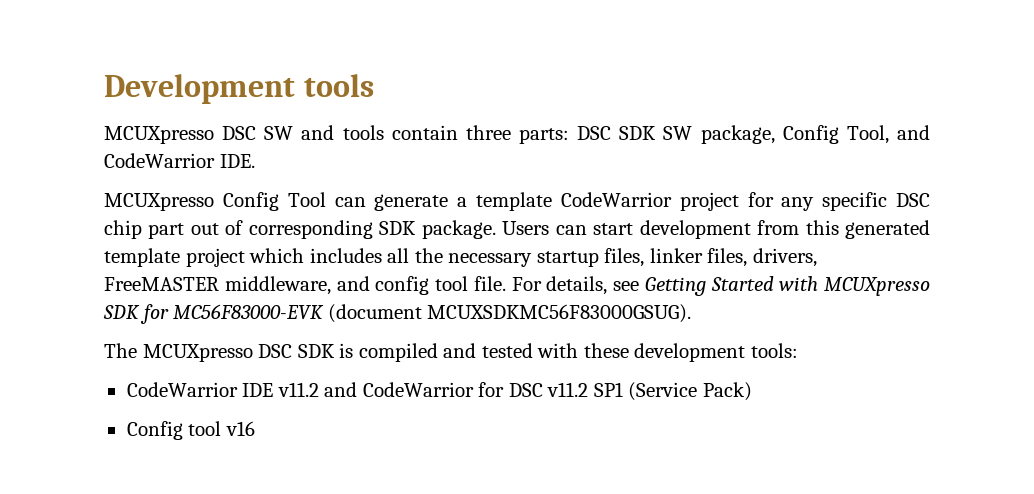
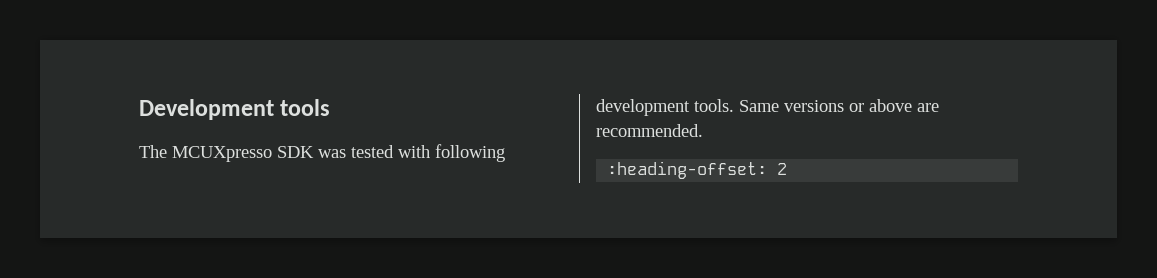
- MCUXpresso DSC SW and tools contain three parts: DSC SDK SW package, Config Tool, and CodeWarrior IDE.
- MCUXpresso Config Tool can generate a template CodeWarrior project for any specific DSC chip part out of corresponding SDK package. Users can start development from this generated template project which includes all the necessary startup files, linker files, drivers, FreeMASTER middleware, and config tool file. For details, see Getting Started with MCUXpresso SDK for MC56F83000-EVK (document MCUXSDKMC56F83000GSUG).
- The MCUXpresso DSC SDK is compiled and tested with these development tools:
- CodeWarrior IDE v11.2 and CodeWarrior for DSC v11.2 SP1 (Service Pack)
- Config tool v16
+ The MCUXpresso SDK was tested with following development tools. Same versions or above are recommended.
+ :heading-offset: 2

